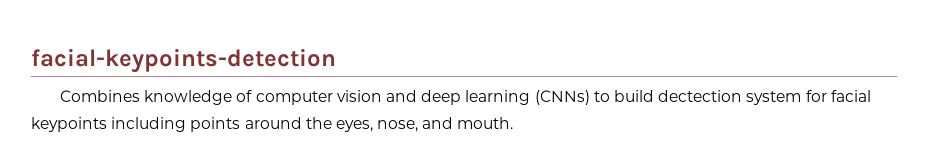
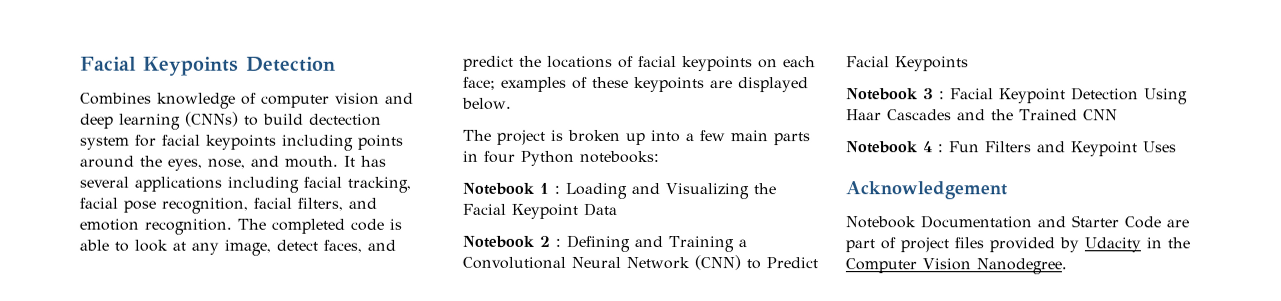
- facial-keypoints-detection
+ Facial Keypoints Detection
+ It has several applications including facial tracking, facial pose recognition, facial filters, and emotion recognition. The completed code is able to look at any image, detect faces, and predict the locations of facial keypoints on each face; examples of these keypoints are displayed below.
+ The project is broken up into a few main parts in four Python notebooks:
+ Notebook 1 : Loading and Visualizing the Facial Keypoint Data
+ Notebook 2 : Defining and Training a Convolutional Neural Network (CNN) to Predict Facial Keypoints
+ Notebook 3 : Facial Keypoint Detection Using Haar Cascades and the Trained CNN
+ Notebook 4 : Fun Filters and Keypoint Uses
+ Acknowledgement
+ Notebook Documentation and Starter Code are part of project files provided by Udacity in the Computer Vision Nanodegree.

